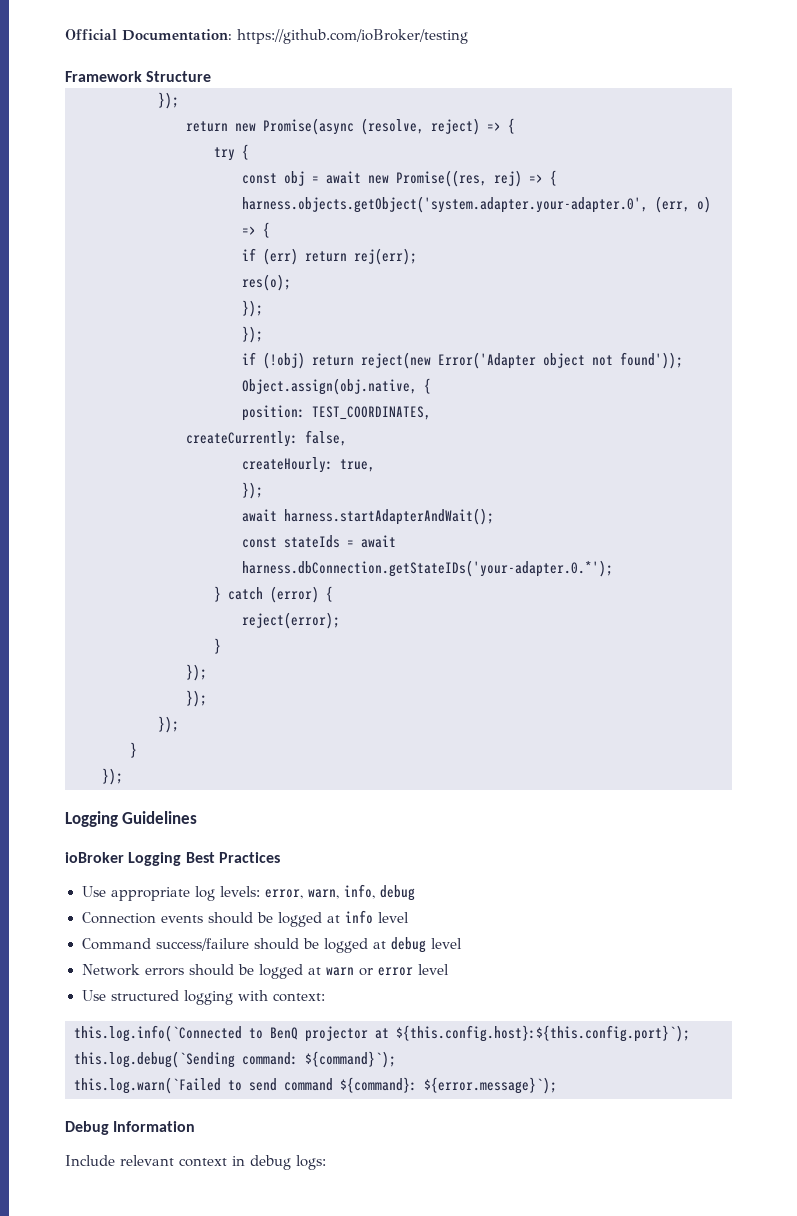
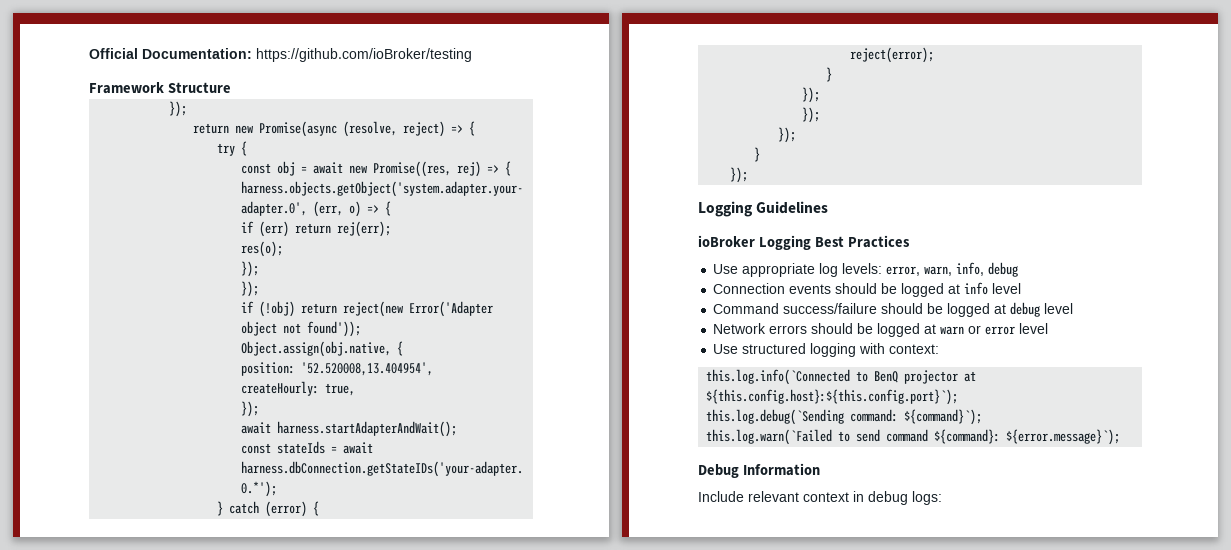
- position: TEST_COORDINATES,
- createCurrently: false,
+ position: '52.520008,13.404954',

